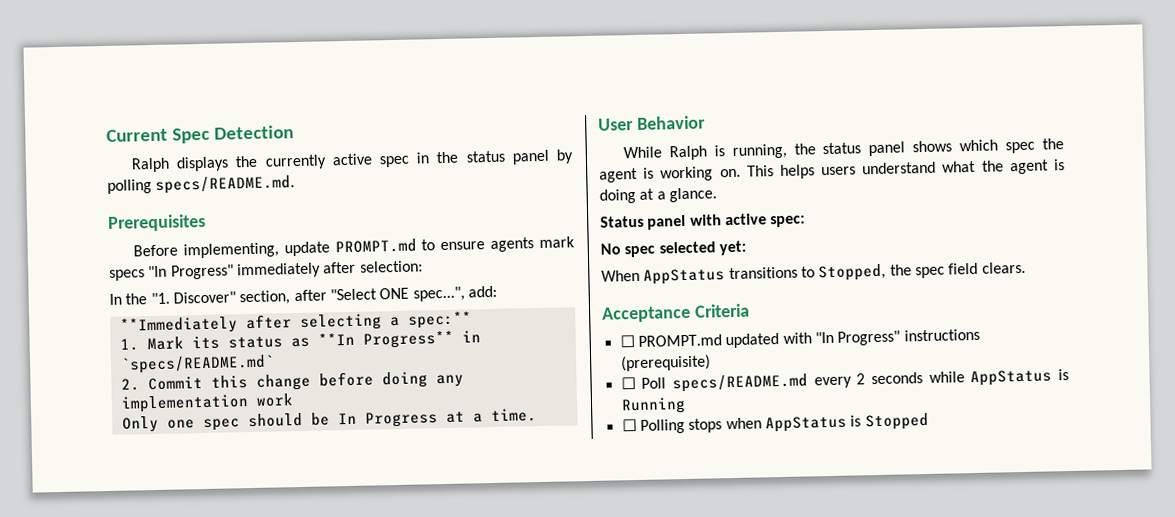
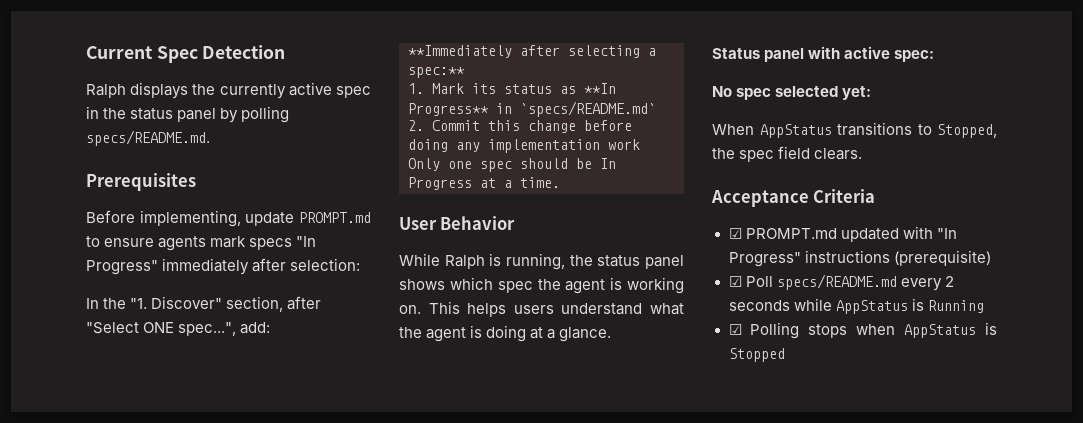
- ☐ PROMPT.md updated with "In Progress" instructions (prerequisite)
+ ☑ PROMPT.md updated with "In Progress" instructions (prerequisite)
- ☐ Poll specs/README.md every 2 seconds while AppStatus is Running
+ ☑ Poll specs/README.md every 2 seconds while AppStatus is Running
- ☐ Polling stops when AppStatus is Stopped
+ ☑ Polling stops when AppStatus is Stopped

